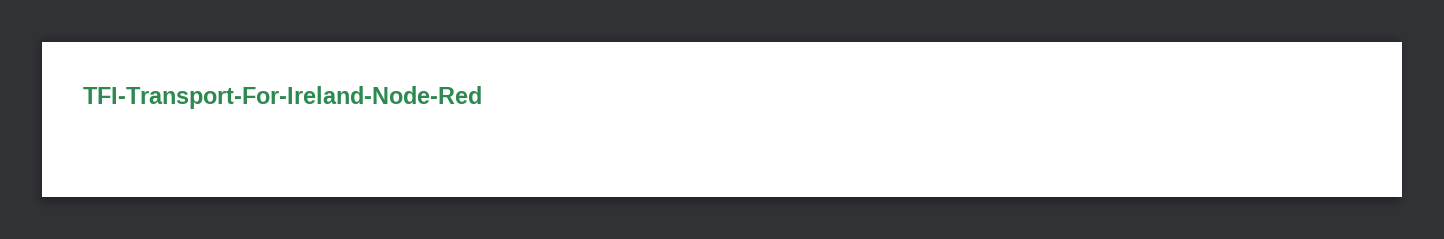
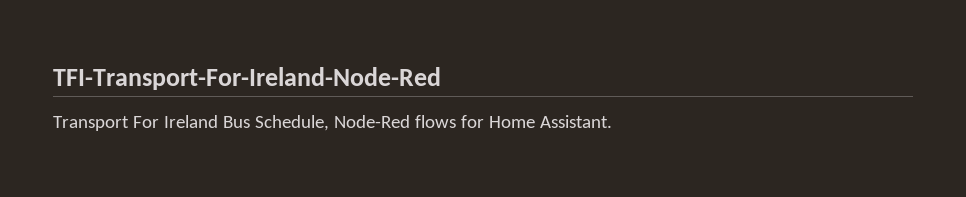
+ Transport For Ireland Bus Schedule, Node-Red flows for Home Assistant.

